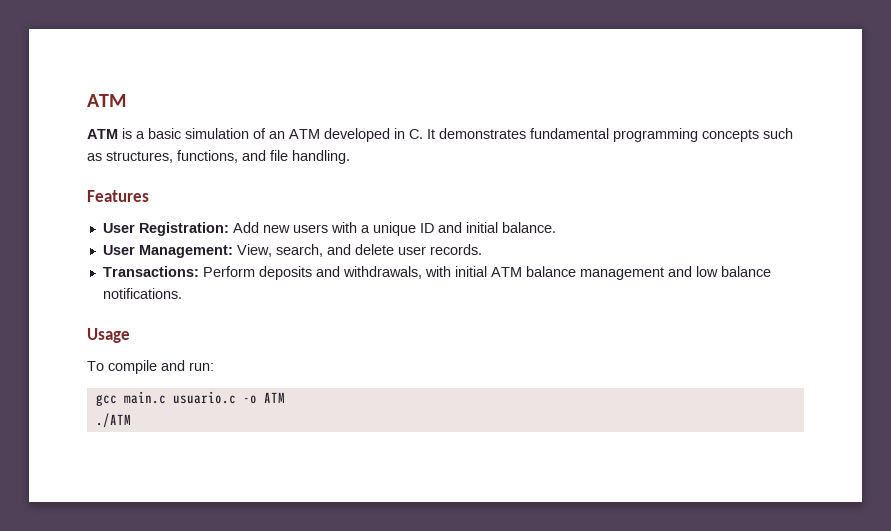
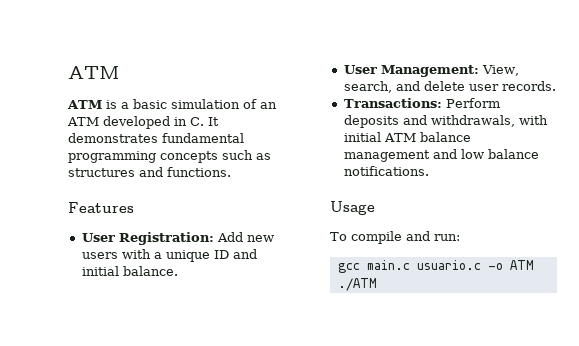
- ATM is a basic simulation of an ATM developed in C. It demonstrates fundamental programming concepts such as structures, functions, and file handling.
+ ATM is a basic simulation of an ATM developed in C. It demonstrates fundamental programming concepts such as structures and functions.

